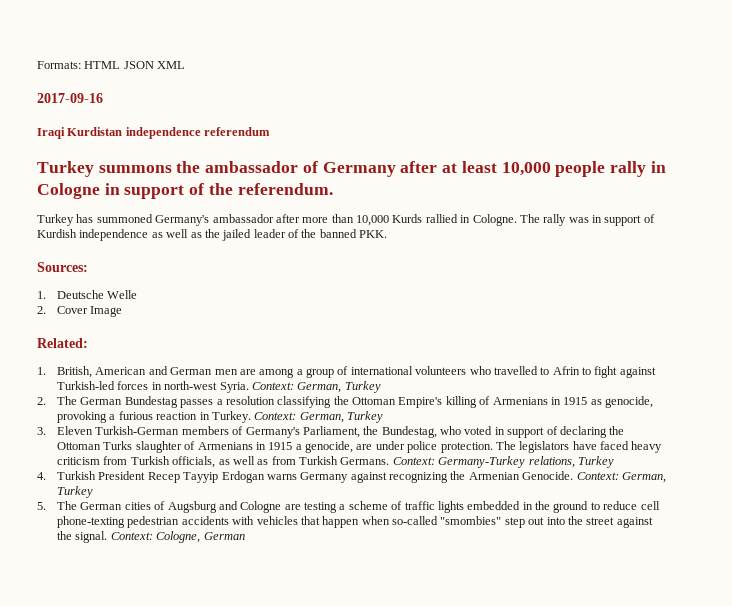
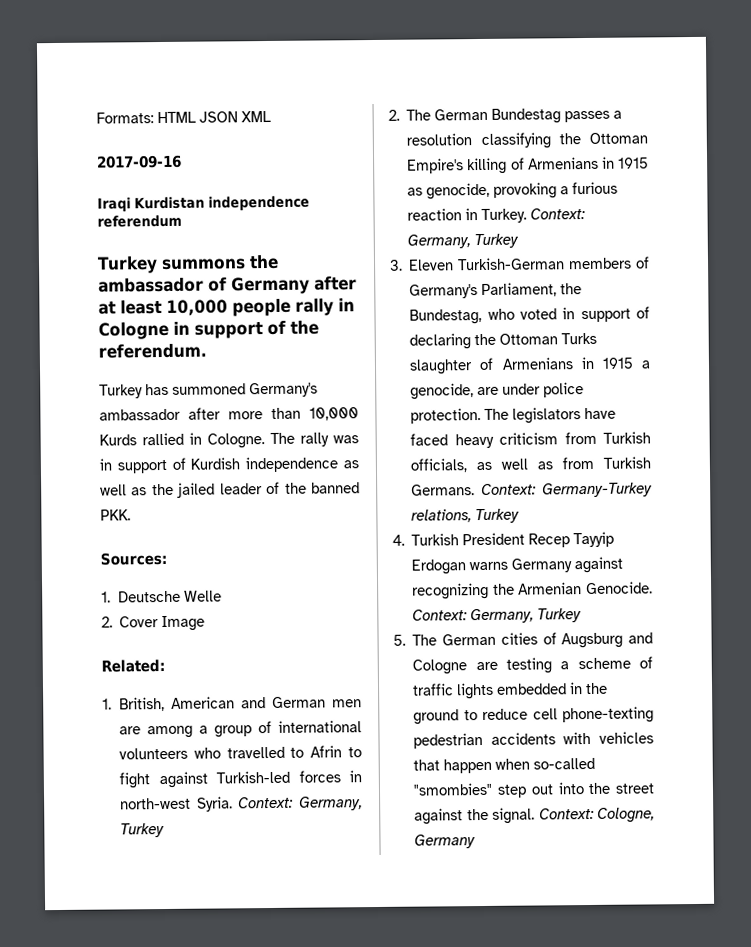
- 1. British, American and German men are among a group of international volunteers who travelled to Afrin to fight against Turkish-led forces in north-west Syria. Context: German, Turkey
+ 1. British, American and German men are among a group of international volunteers who travelled to Afrin to fight against Turkish-led forces in north-west Syria. Context: Germany, Turkey
- 2. The German Bundestag passes a resolution classifying the Ottoman Empire's killing of Armenians in 1915 as genocide, provoking a furious reaction in Turkey. Context: German, Turkey
+ 2. The German Bundestag passes a resolution classifying the Ottoman Empire's killing of Armenians in 1915 as genocide, provoking a furious reaction in Turkey. Context: Germany, Turkey
- 4. Turkish President Recep Tayyip Erdogan warns Germany against recognizing the Armenian Genocide. Context: German, Turkey
+ 4. Turkish President Recep Tayyip Erdogan warns Germany against recognizing the Armenian Genocide. Context: Germany, Turkey
- Context: Cologne, German
+ Context: Cologne, Germany

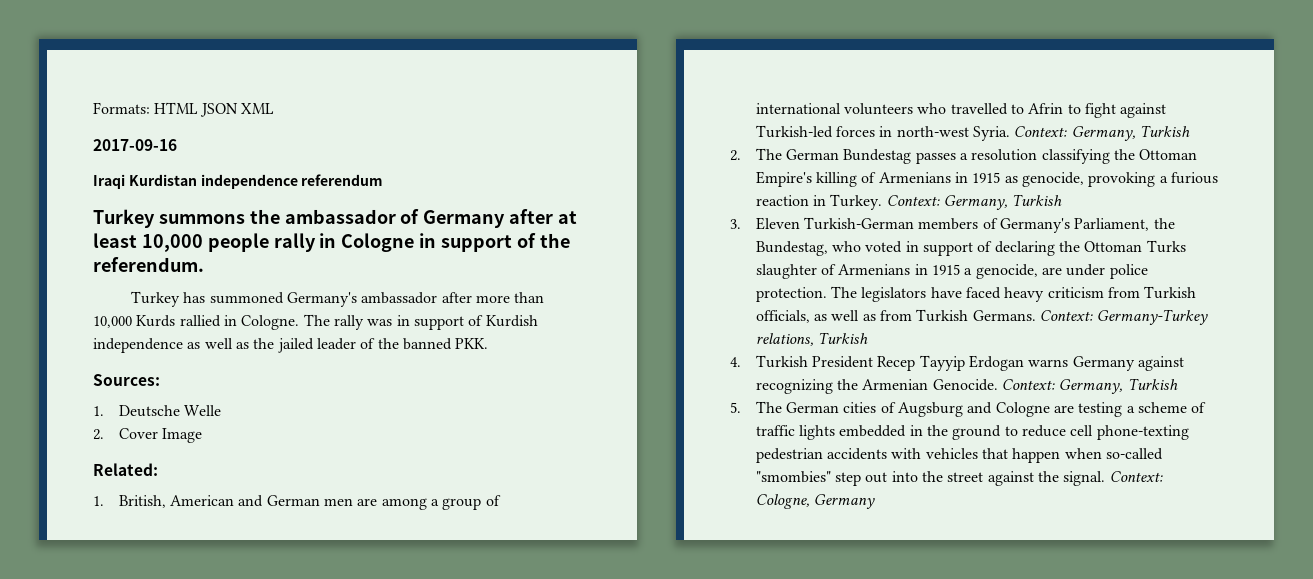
- 1. British, American and German men are among a group of international volunteers who travelled to Afrin to fight against Turkish-led forces in north-west Syria. Context: Germany, Turkey
+ 1. British, American and German men are among a group of international volunteers who travelled to Afrin to fight against Turkish-led forces in north-west Syria. Context: Germany, Turkish
- 2. The German Bundestag passes a resolution classifying the Ottoman Empire's killing of Armenians in 1915 as genocide, provoking a furious reaction in Turkey. Context: Germany, Turkey
+ 2. The German Bundestag passes a resolution classifying the Ottoman Empire's killing of Armenians in 1915 as genocide, provoking a furious reaction in Turkey. Context: Germany, Turkish
- Context: Germany-Turkey relations, Turkey
+ Context: Germany-Turkey relations, Turkish
- 4. Turkish President Recep Tayyip Erdogan warns Germany against recognizing the Armenian Genocide. Context: Germany, Turkey
+ 4. Turkish President Recep Tayyip Erdogan warns Germany against recognizing the Armenian Genocide. Context: Germany, Turkish

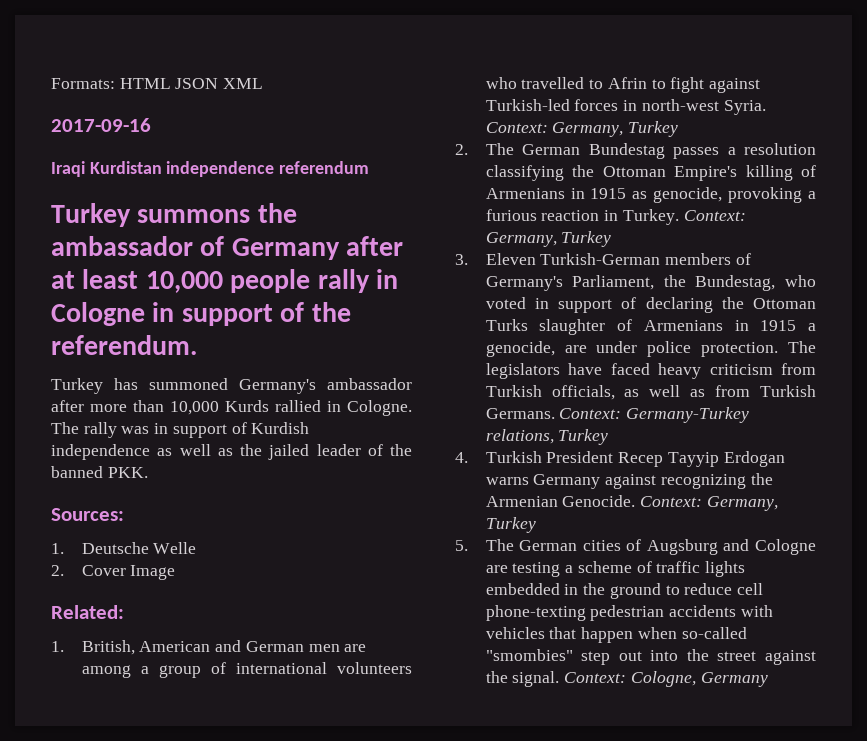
- 1. British, American and German men are among a group of international volunteers who travelled to Afrin to fight against Turkish-led forces in north-west Syria. Context: Germany, Turkish
+ 1. British, American and German men are among a group of international volunteers who travelled to Afrin to fight against Turkish-led forces in north-west Syria. Context: Germany, Turkey
- 2. The German Bundestag passes a resolution classifying the Ottoman Empire's killing of Armenians in 1915 as genocide, provoking a furious reaction in Turkey. Context: Germany, Turkish
+ 2. The German Bundestag passes a resolution classifying the Ottoman Empire's killing of Armenians in 1915 as genocide, provoking a furious reaction in Turkey. Context: Germany, Turkey
- Context: Germany-Turkey relations, Turkish
+ Context: Germany-Turkey relations, Turkey
- 4. Turkish President Recep Tayyip Erdogan warns Germany against recognizing the Armenian Genocide. Context: Germany, Turkish
+ 4. Turkish President Recep Tayyip Erdogan warns Germany against recognizing the Armenian Genocide. Context: Germany, Turkey

